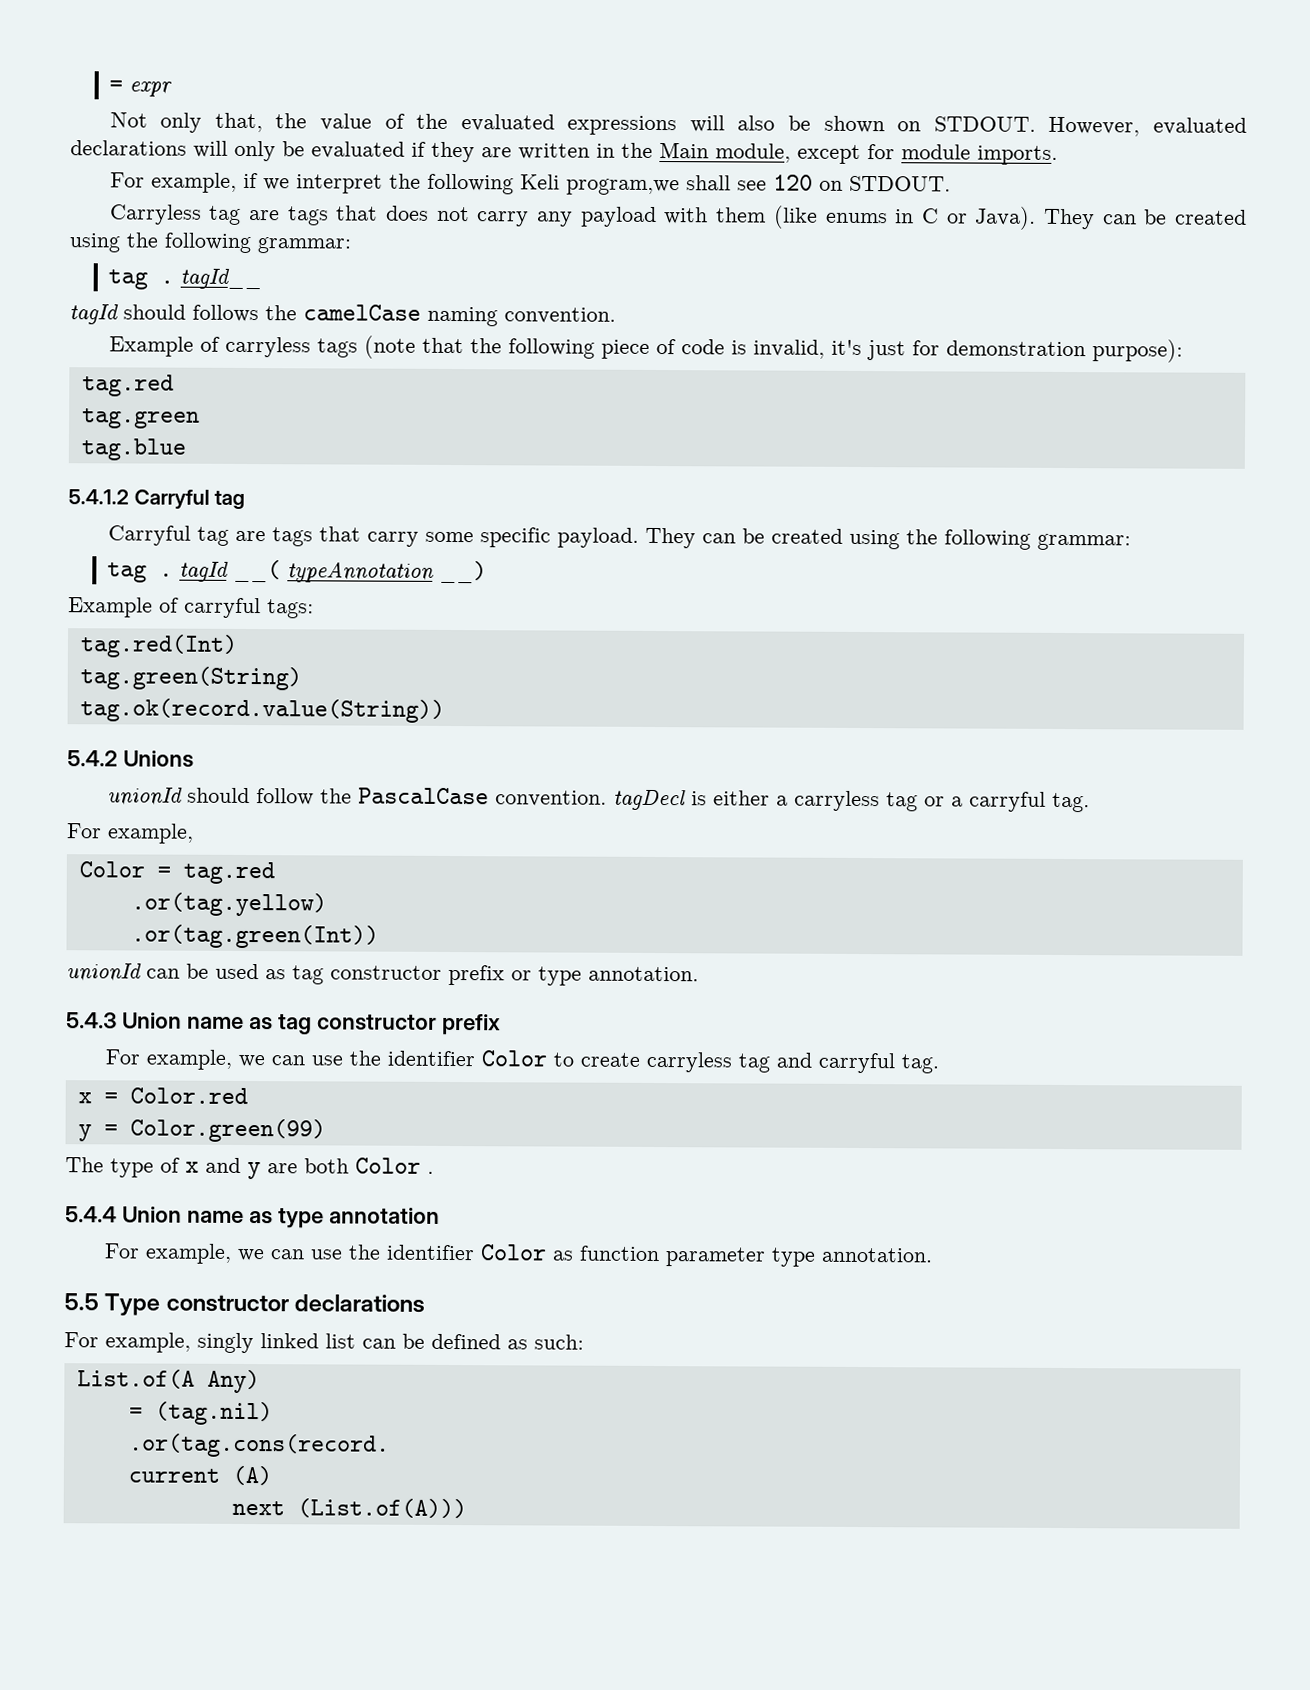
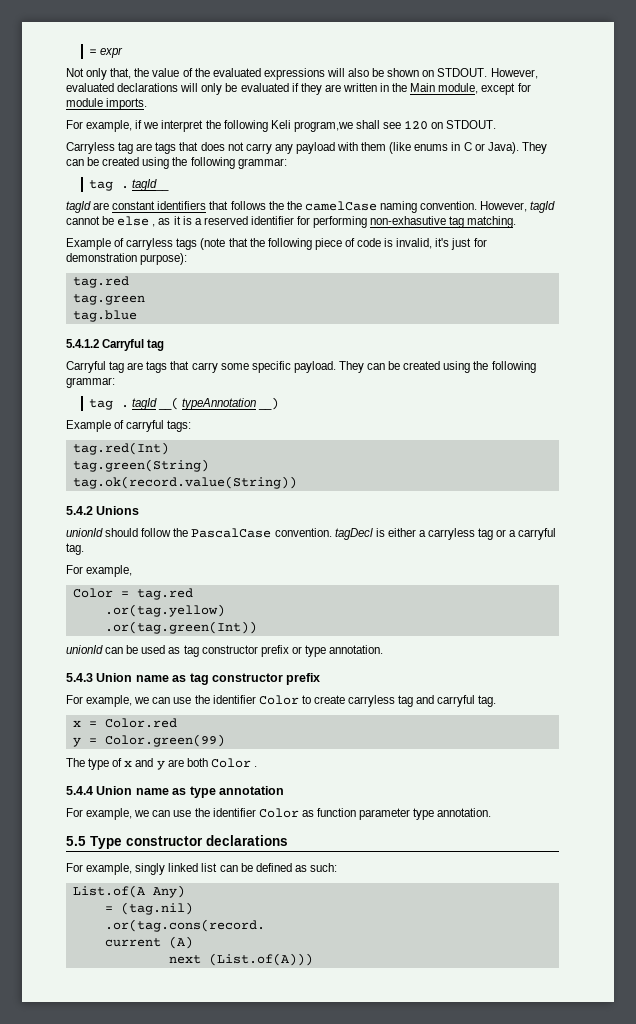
- tagId should follows the camelCase naming convention.
+ tagId are constant identifiers that follows the the camelCase naming convention. However, tagId cannot be else , as it is a reserved identifier for performing non-exhasutive tag matching.

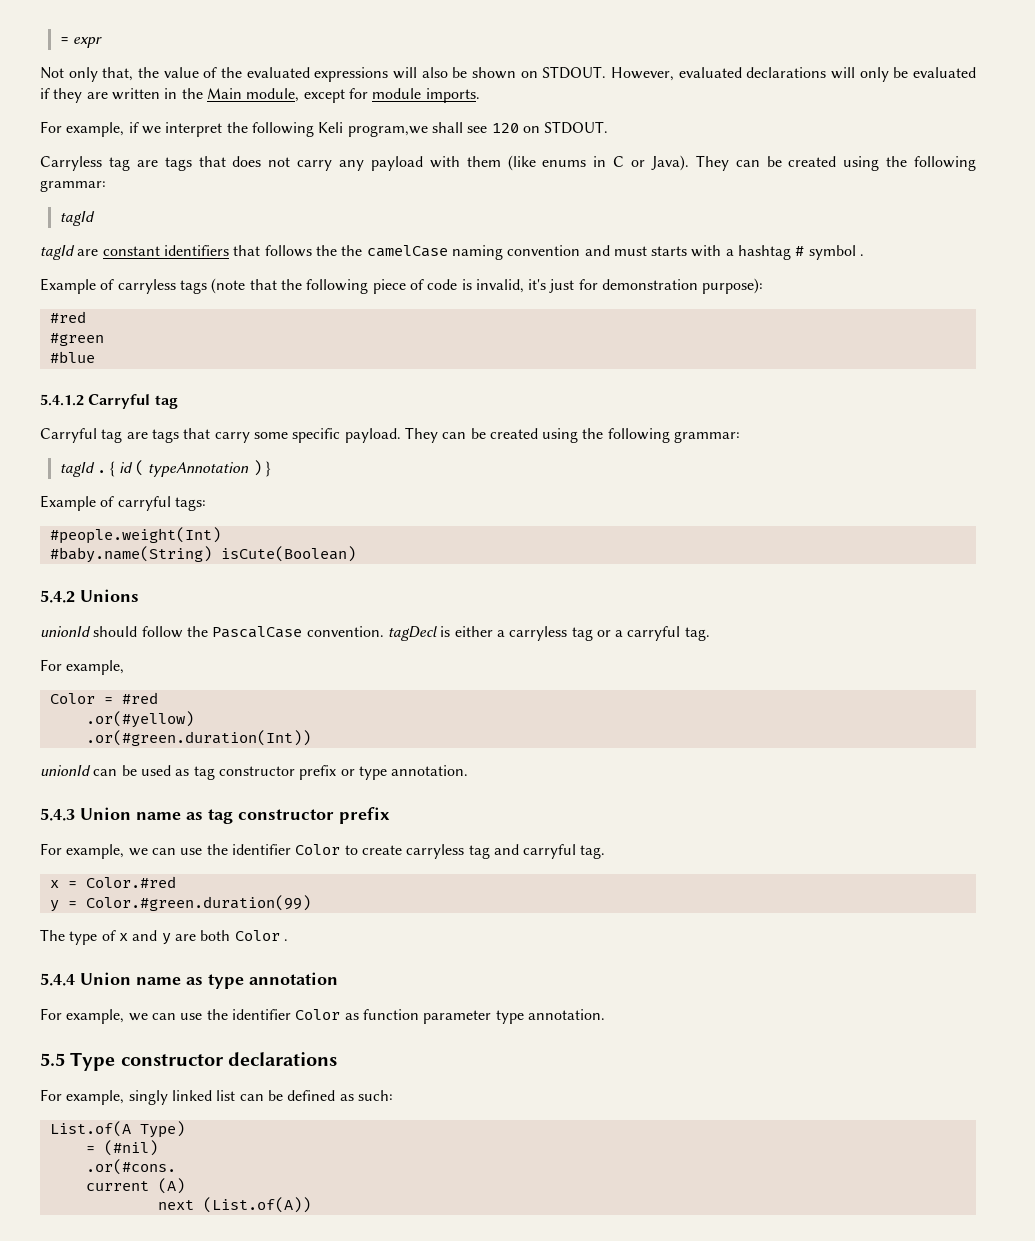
  Carryless tag are tags that does not carry any payload with them (like enums in C or Java). They can be created using the following grammar:
- tag . tagId__
+ tagId
- tagId are constant identifiers that follows the the camelCase naming convention. However, tagId cannot be else , as it is a reserved identifier for performing non-exhasutive tag matching.
+ tagId are constant identifiers that follows the the camelCase naming convention and must starts with a hashtag # symbol .
  Example of carryless tags (note that the following piece of code is invalid, it's just for demonstration purpose):
- tag.red
- tag.green
- tag.blue
+ #red
+ #green
+ #blue
- tag . tagId __( typeAnnotation __)
+ tagId . { id ( typeAnnotation ) }
- tag.red(Int)
- tag.green(String)
- tag.ok(record.value(String))
+ #people.weight(Int)
+ #baby.name(String) isCute(Boolean)
- Color = tag.red
- .or(tag.yellow)
- .or(tag.green(Int))
+ Color = #red
+ .or(#yellow)
+ .or(#green.duration(Int))
- x = Color.red
+ x = Color.#red
- y = Color.green(99)
+ y = Color.#green.duration(99)
- List.of(A Any)
- = (tag.nil)
- .or(tag.cons(record.
+ List.of(A Type)
+ = (#nil)
+ .or(#cons.
- next (List.of(A)))
+ next (List.of(A))

